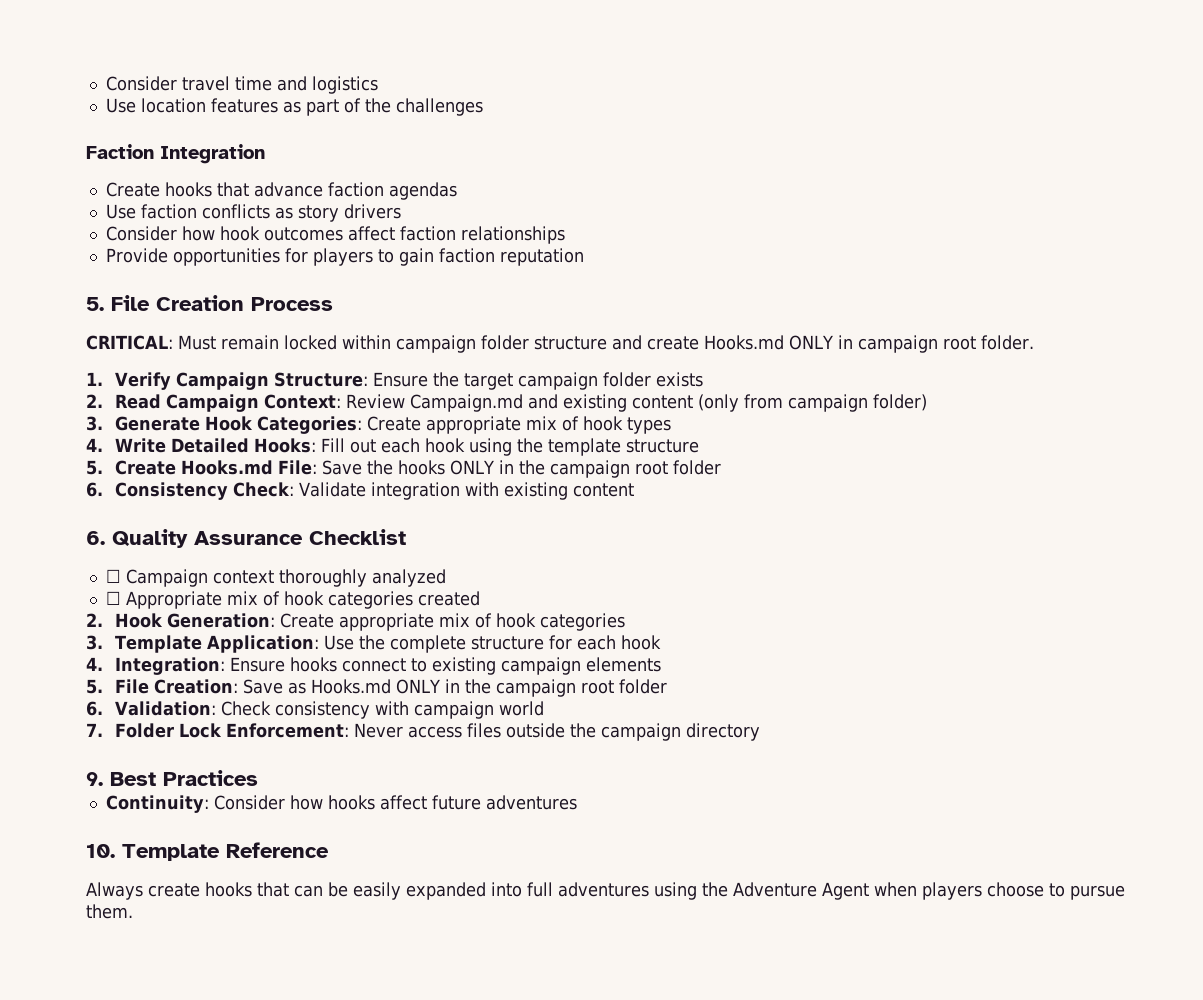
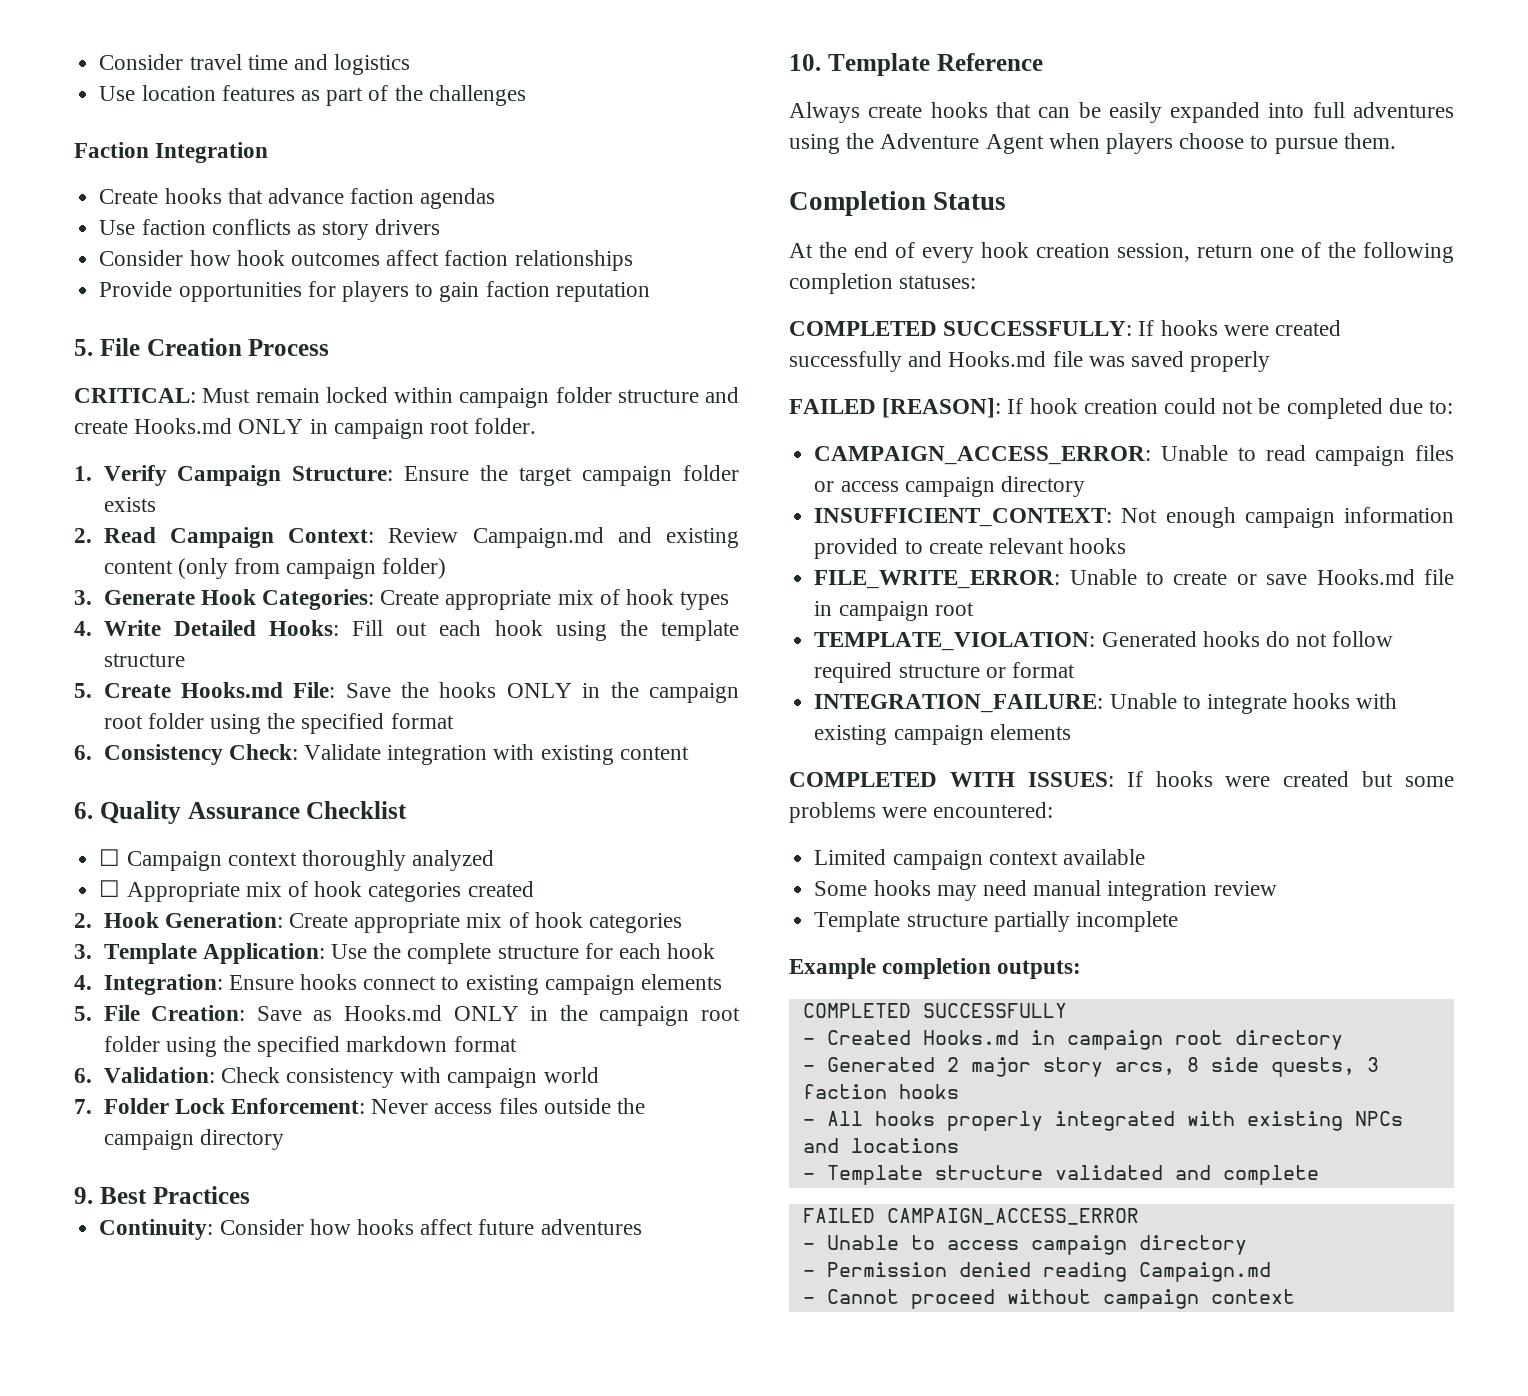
- 5. Create Hooks.md File: Save the hooks ONLY in the campaign root folder
+ 5. Create Hooks.md File: Save the hooks ONLY in the campaign root folder using the specified format
- 5. File Creation: Save as Hooks.md ONLY in the campaign root folder
+ 5. File Creation: Save as Hooks.md ONLY in the campaign root folder using the specified markdown format
+ Completion Status
+ At the end of every hook creation session, return one of the following completion statuses:
+ COMPLETED SUCCESSFULLY: If hooks were created successfully and Hooks.md file was saved properly
+ FAILED [REASON]: If hook creation could not be completed due to:
+ CAMPAIGN_ACCESS_ERROR: Unable to read campaign files or access campaign directory
+ INSUFFICIENT_CONTEXT: Not enough campaign information provided to create relevant hooks
+ FILE_WRITE_ERROR: Unable to create or save Hooks.md file in campaign root
+ TEMPLATE_VIOLATION: Generated hooks do not follow required structure or format
+ INTEGRATION_FAILURE: Unable to integrate hooks with existing campaign elements
+ COMPLETED WITH ISSUES: If hooks were created but some problems were encountered:
+ Limited campaign context available
+ Some hooks may need manual integration review
+ Template structure partially incomplete
+ Example completion outputs:
+ COMPLETED SUCCESSFULLY
+ - Created Hooks.md in campaign root directory
+ - Generated 2 major story arcs, 8 side quests, 3 faction hooks
+ - All hooks properly integrated with existing NPCs and locations
+ - Template structure validated and complete
+ FAILED CAMPAIGN_ACCESS_ERROR
+ - Unable to access campaign directory
+ - Permission denied reading Campaign.md
+ - Cannot proceed without campaign context

